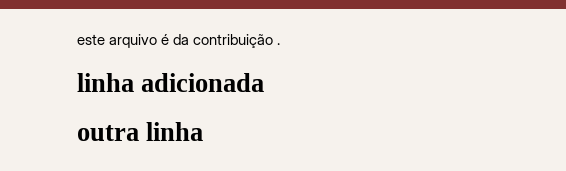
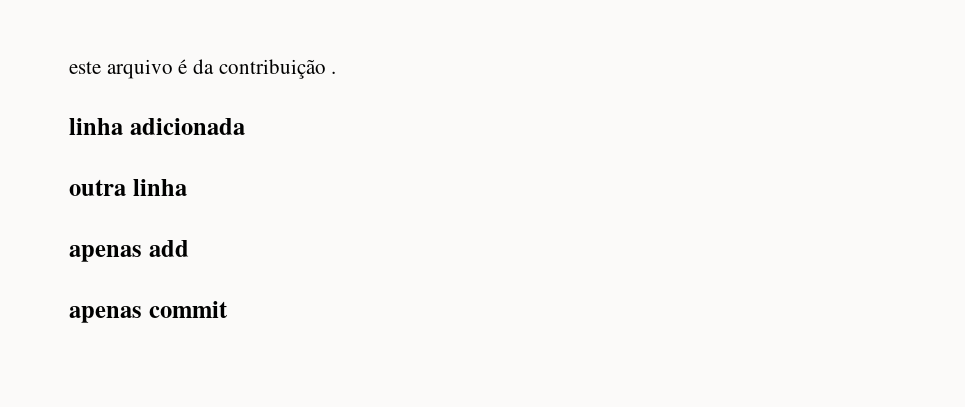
+ apenas add
+ apenas commit

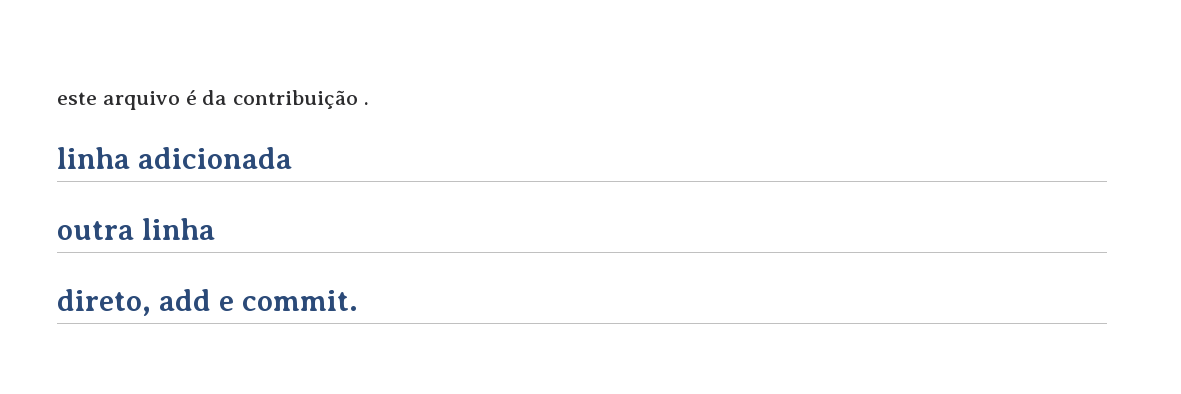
- apenas add
- apenas commit
+ direto, add e commit.

